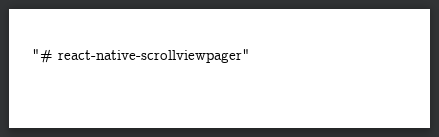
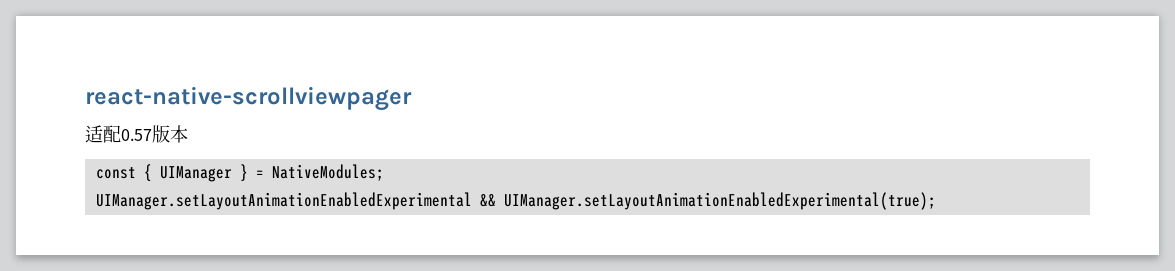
- "# react-native-scrollviewpager"
+ react-native-scrollviewpager
+ 适配0.57版本
+ const { UIManager } = NativeModules;
+ UIManager.setLayoutAnimationEnabledExperimental && UIManager.setLayoutAnimationEnabledExperimental(true);

